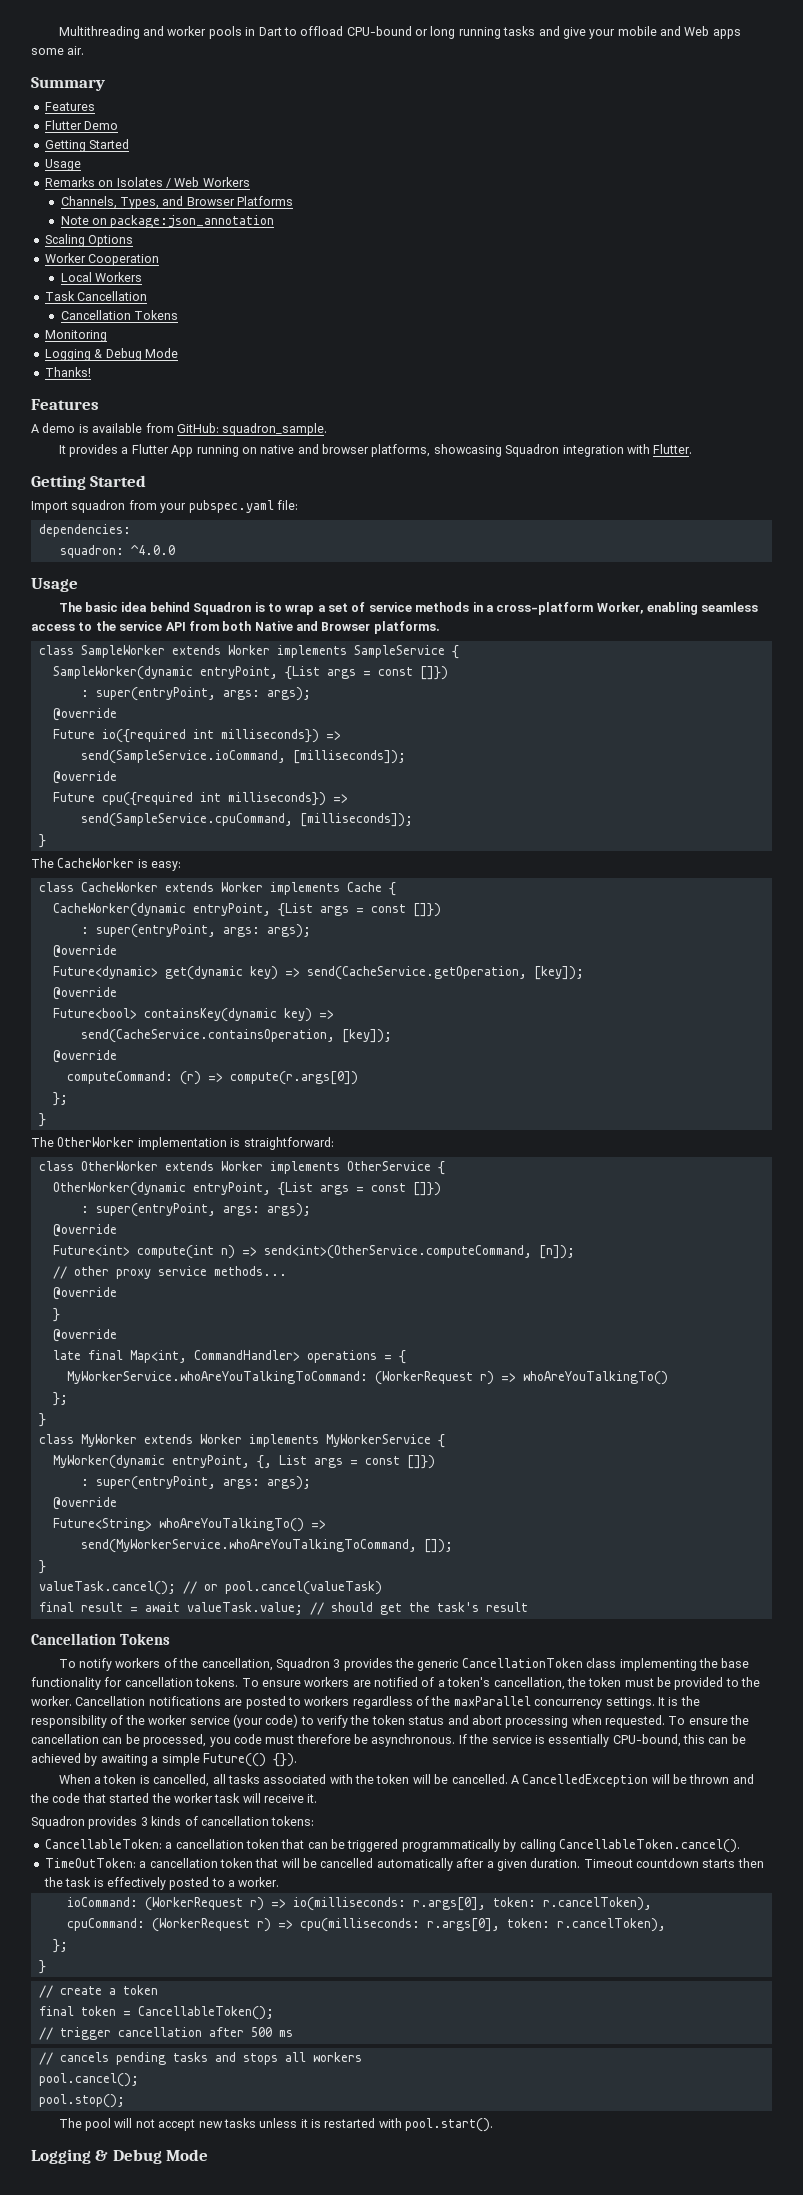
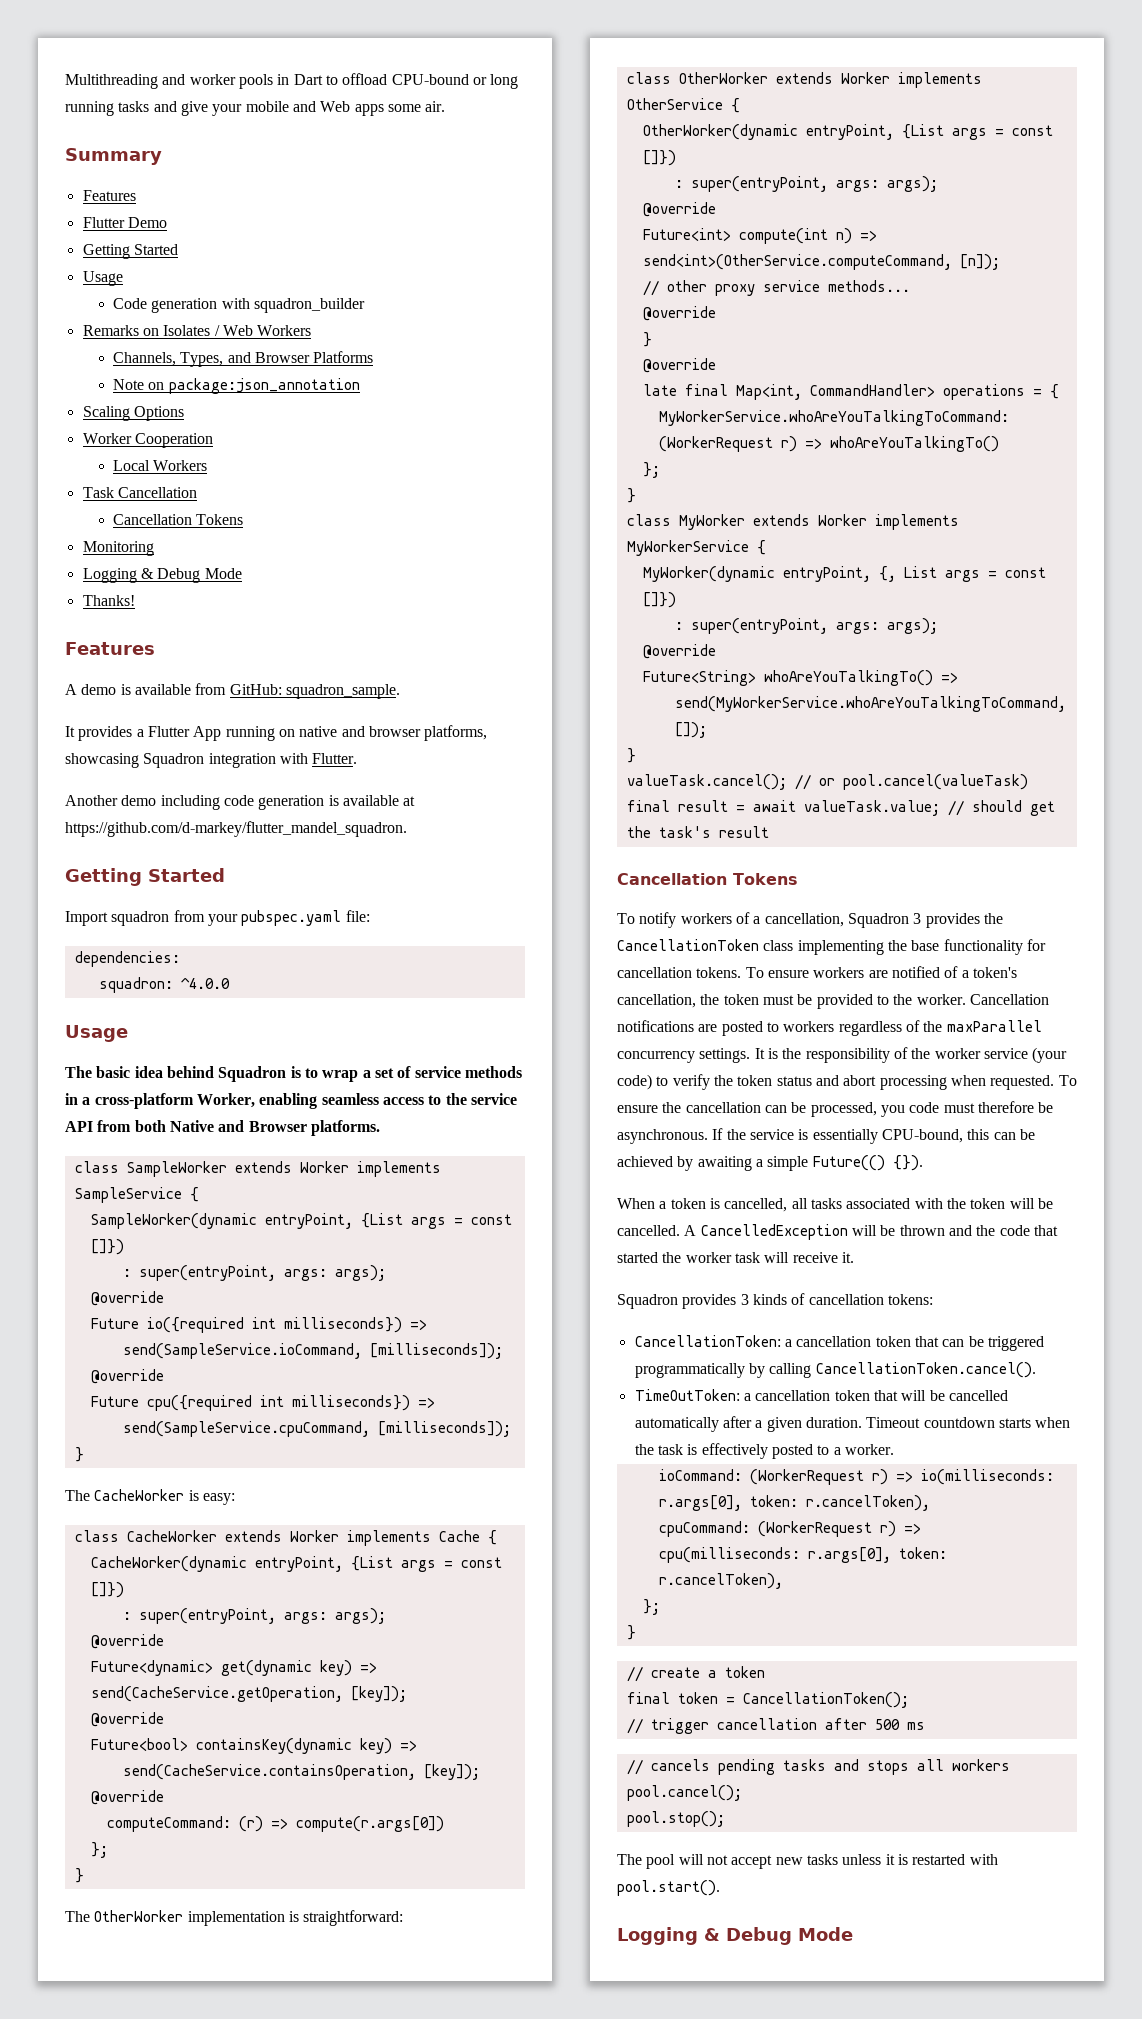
+ Code generation with squadron_builder
+ Another demo including code generation is available at https://github.com/d-markey/flutter_mandel_squadron.
- To notify workers of the cancellation, Squadron 3 provides the generic CancellationToken class implementing the base functionality for cancellation tokens.
+ To notify workers of a cancellation, Squadron 3 provides the CancellationToken class implementing the base functionality for cancellation tokens.
- CancellableToken: a cancellation token that can be triggered programmatically by calling CancellableToken.cancel().
+ CancellationToken: a cancellation token that can be triggered programmatically by calling CancellationToken.cancel().
- Timeout countdown starts then the task is effectively posted to a worker.
+ Timeout countdown starts when the task is effectively posted to a worker.
- final token = CancellableToken();
+ final token = CancellationToken();

